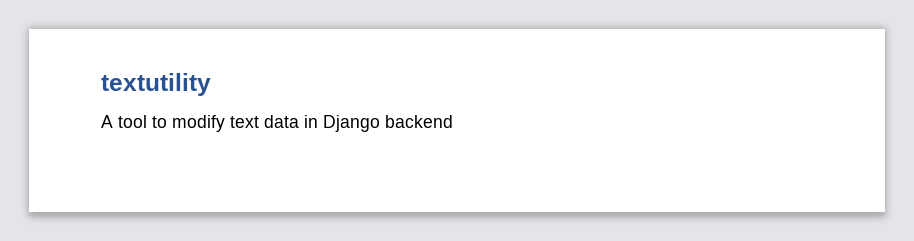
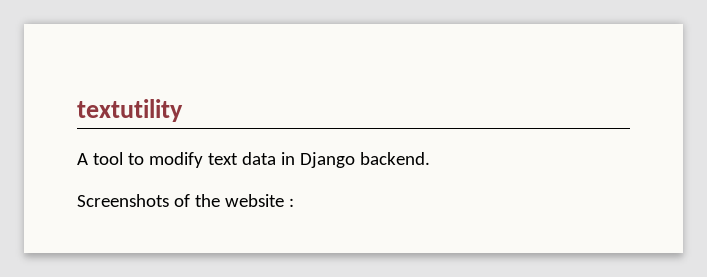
- A tool to modify text data in Django backend
+ A tool to modify text data in Django backend.
+ Screenshots of the website :

